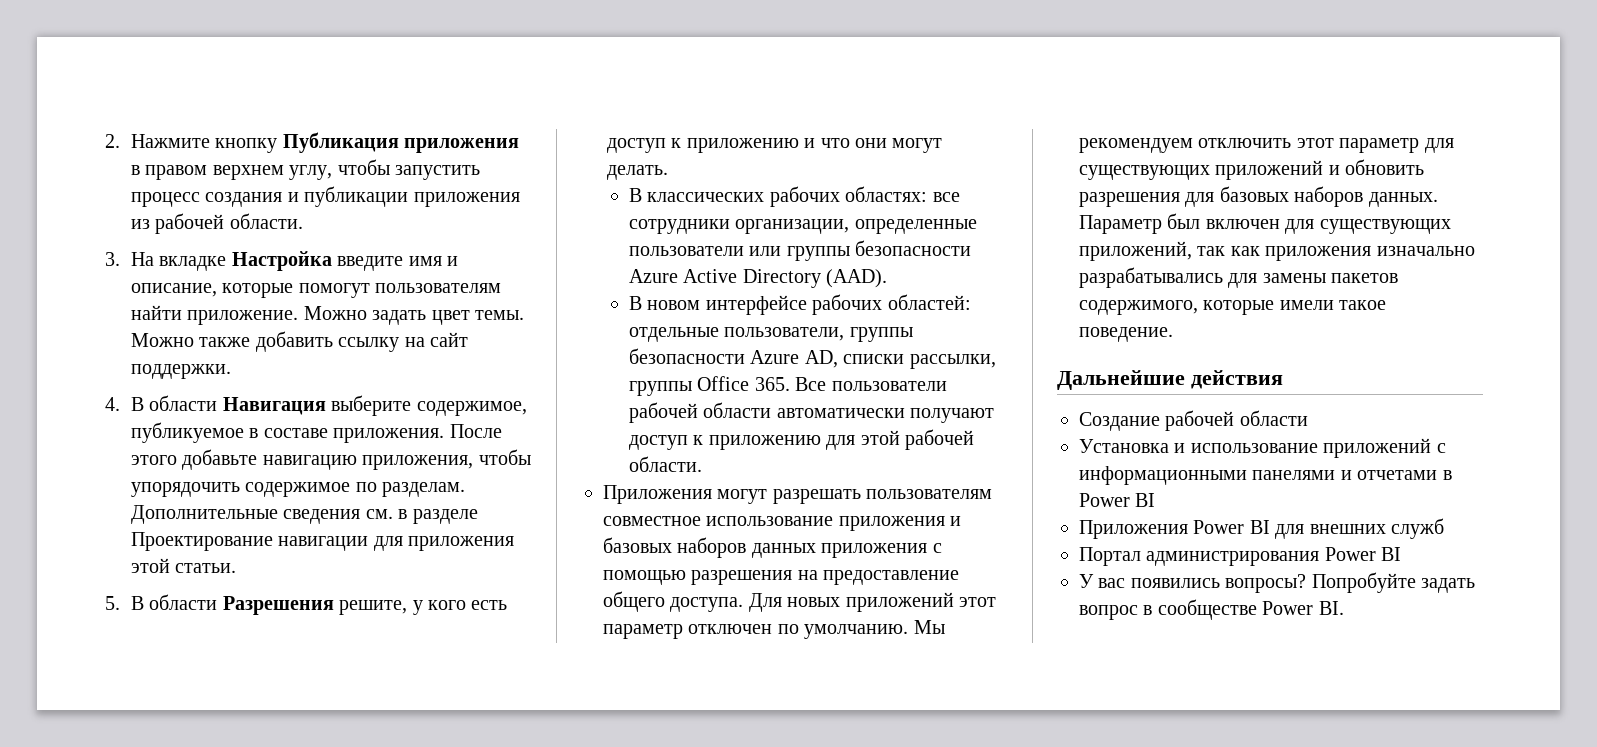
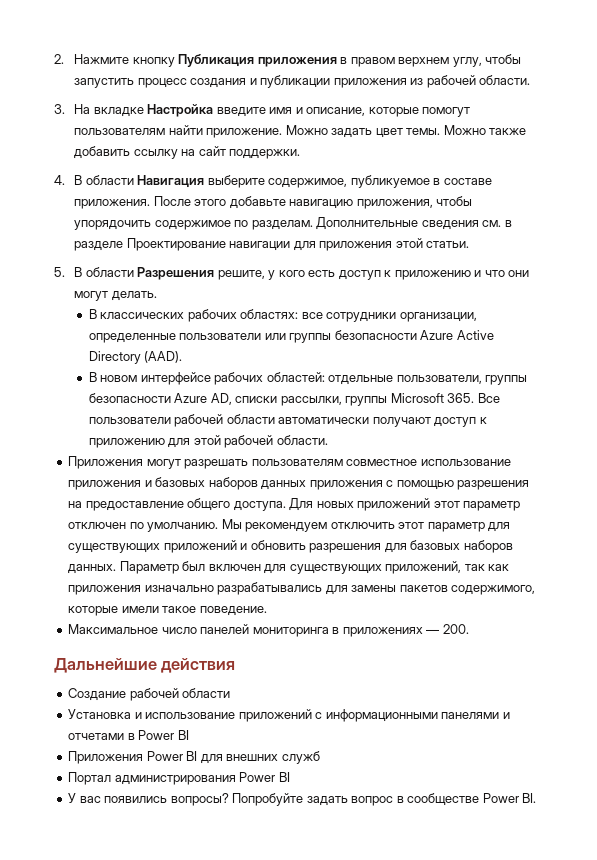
- В новом интерфейсе рабочих областей: отдельные пользователи, группы безопасности Azure AD, списки рассылки, группы Office 365. Все пользователи рабочей области автоматически получают доступ к приложению для этой рабочей области.
+ В новом интерфейсе рабочих областей: отдельные пользователи, группы безопасности Azure AD, списки рассылки, группы Microsoft 365. Все пользователи рабочей области автоматически получают доступ к приложению для этой рабочей области.
+ Максимальное число панелей мониторинга в приложениях — 200.

